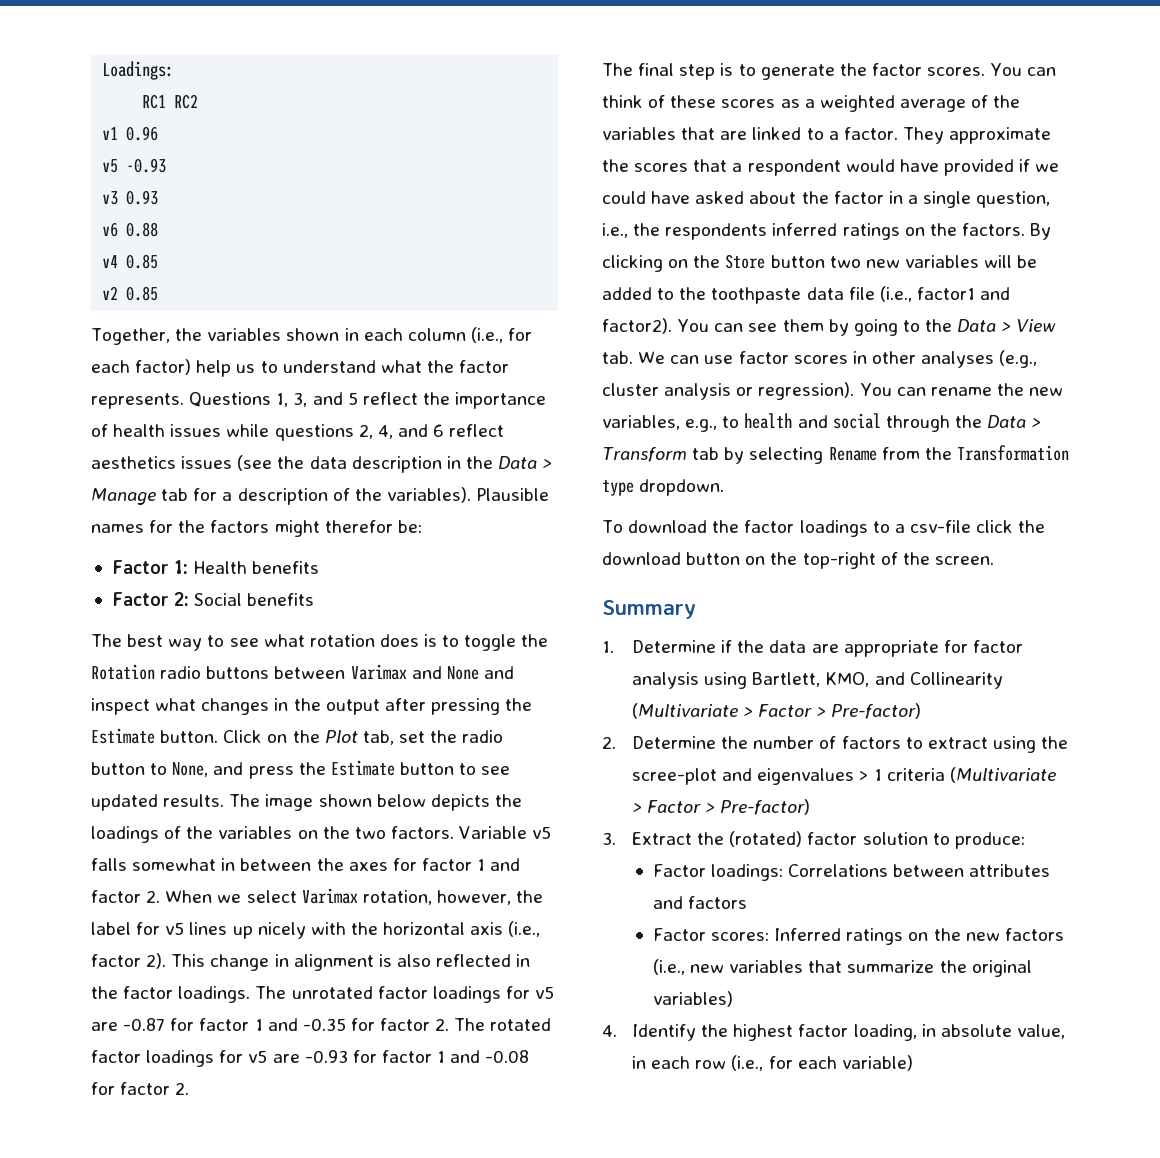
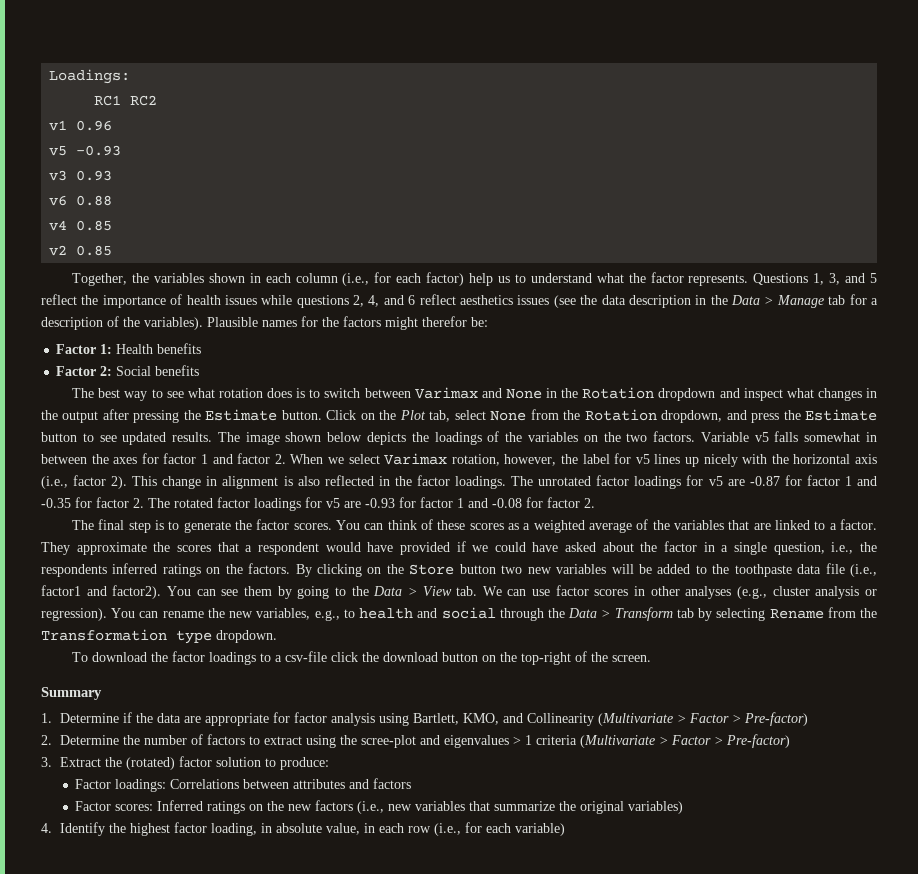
- The best way to see what rotation does is to toggle the Rotation radio buttons between Varimax and None and inspect what changes in the output after pressing the Estimate button.
+ The best way to see what rotation does is to switch between Varimax and None in the Rotation dropdown and inspect what changes in the output after pressing the Estimate button.
- Click on the Plot tab, set the radio button to None, and press the Estimate button to see updated results.
+ Click on the Plot tab, select None from the Rotation dropdown, and press the Estimate button to see updated results.

